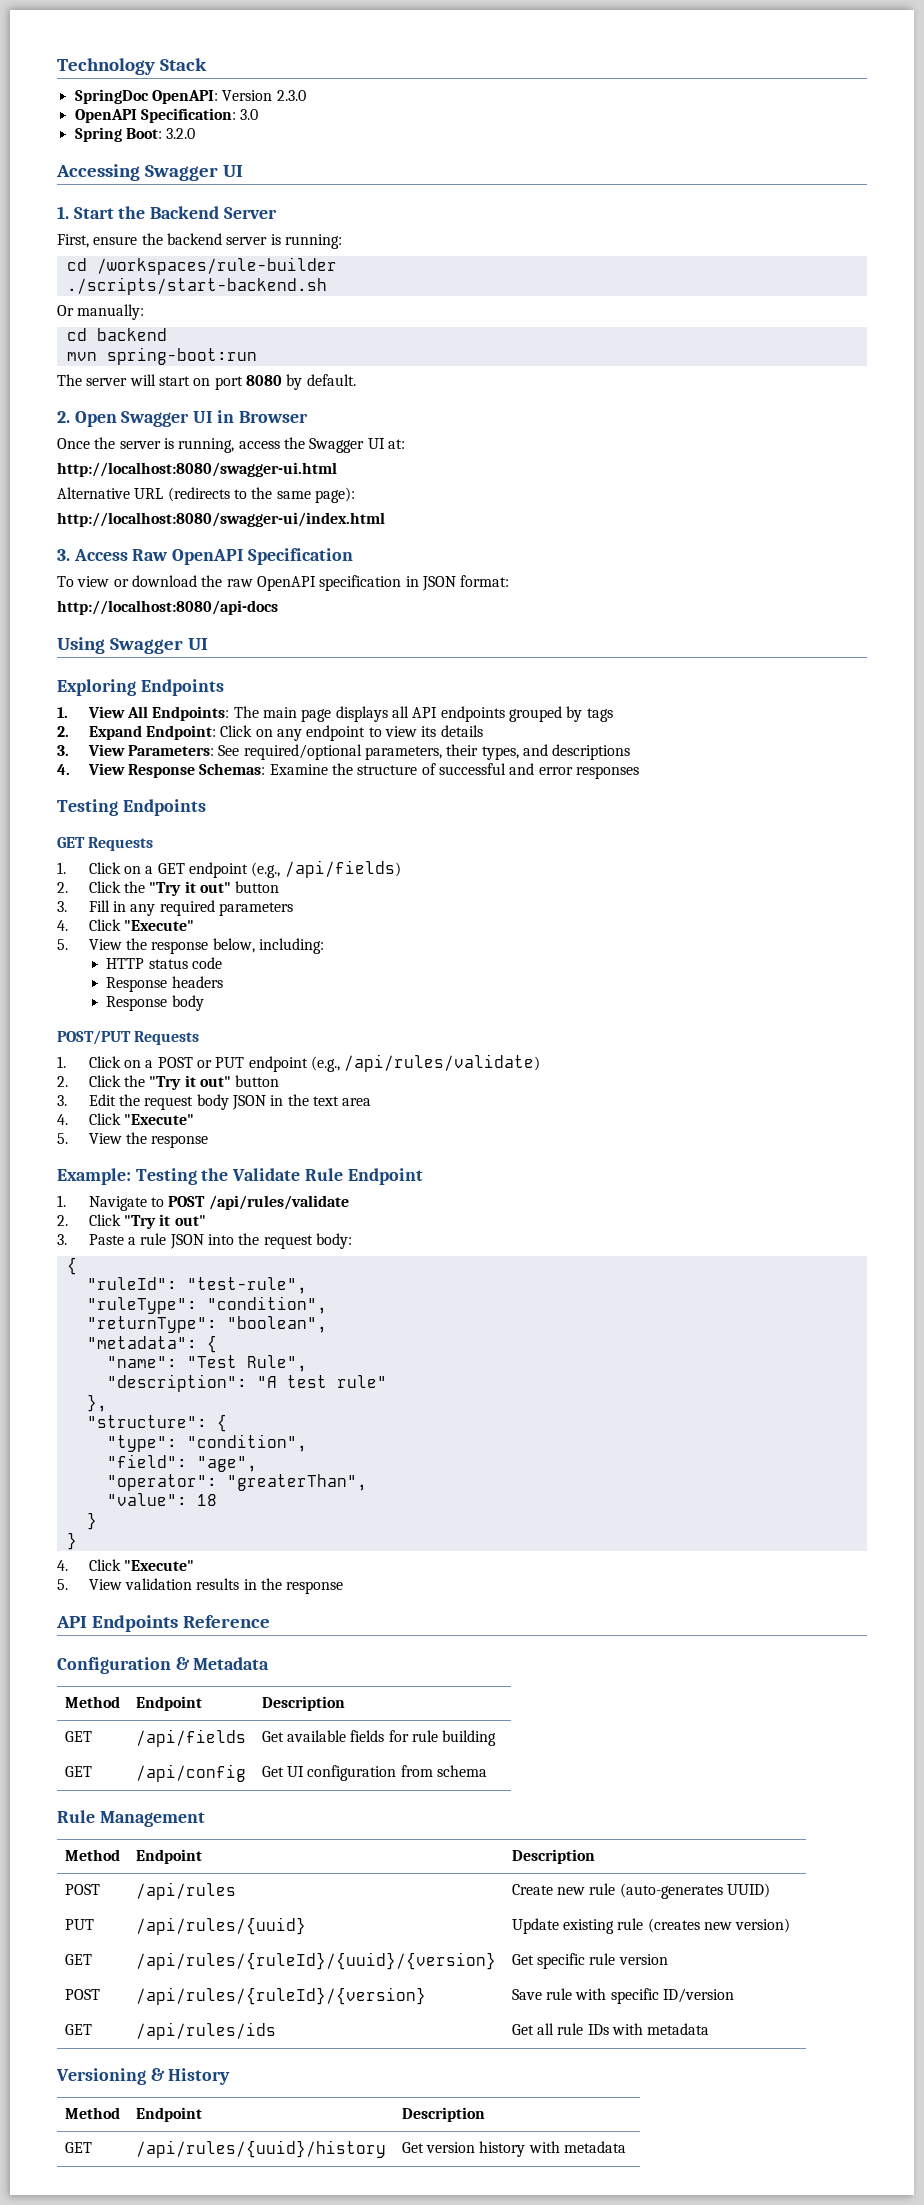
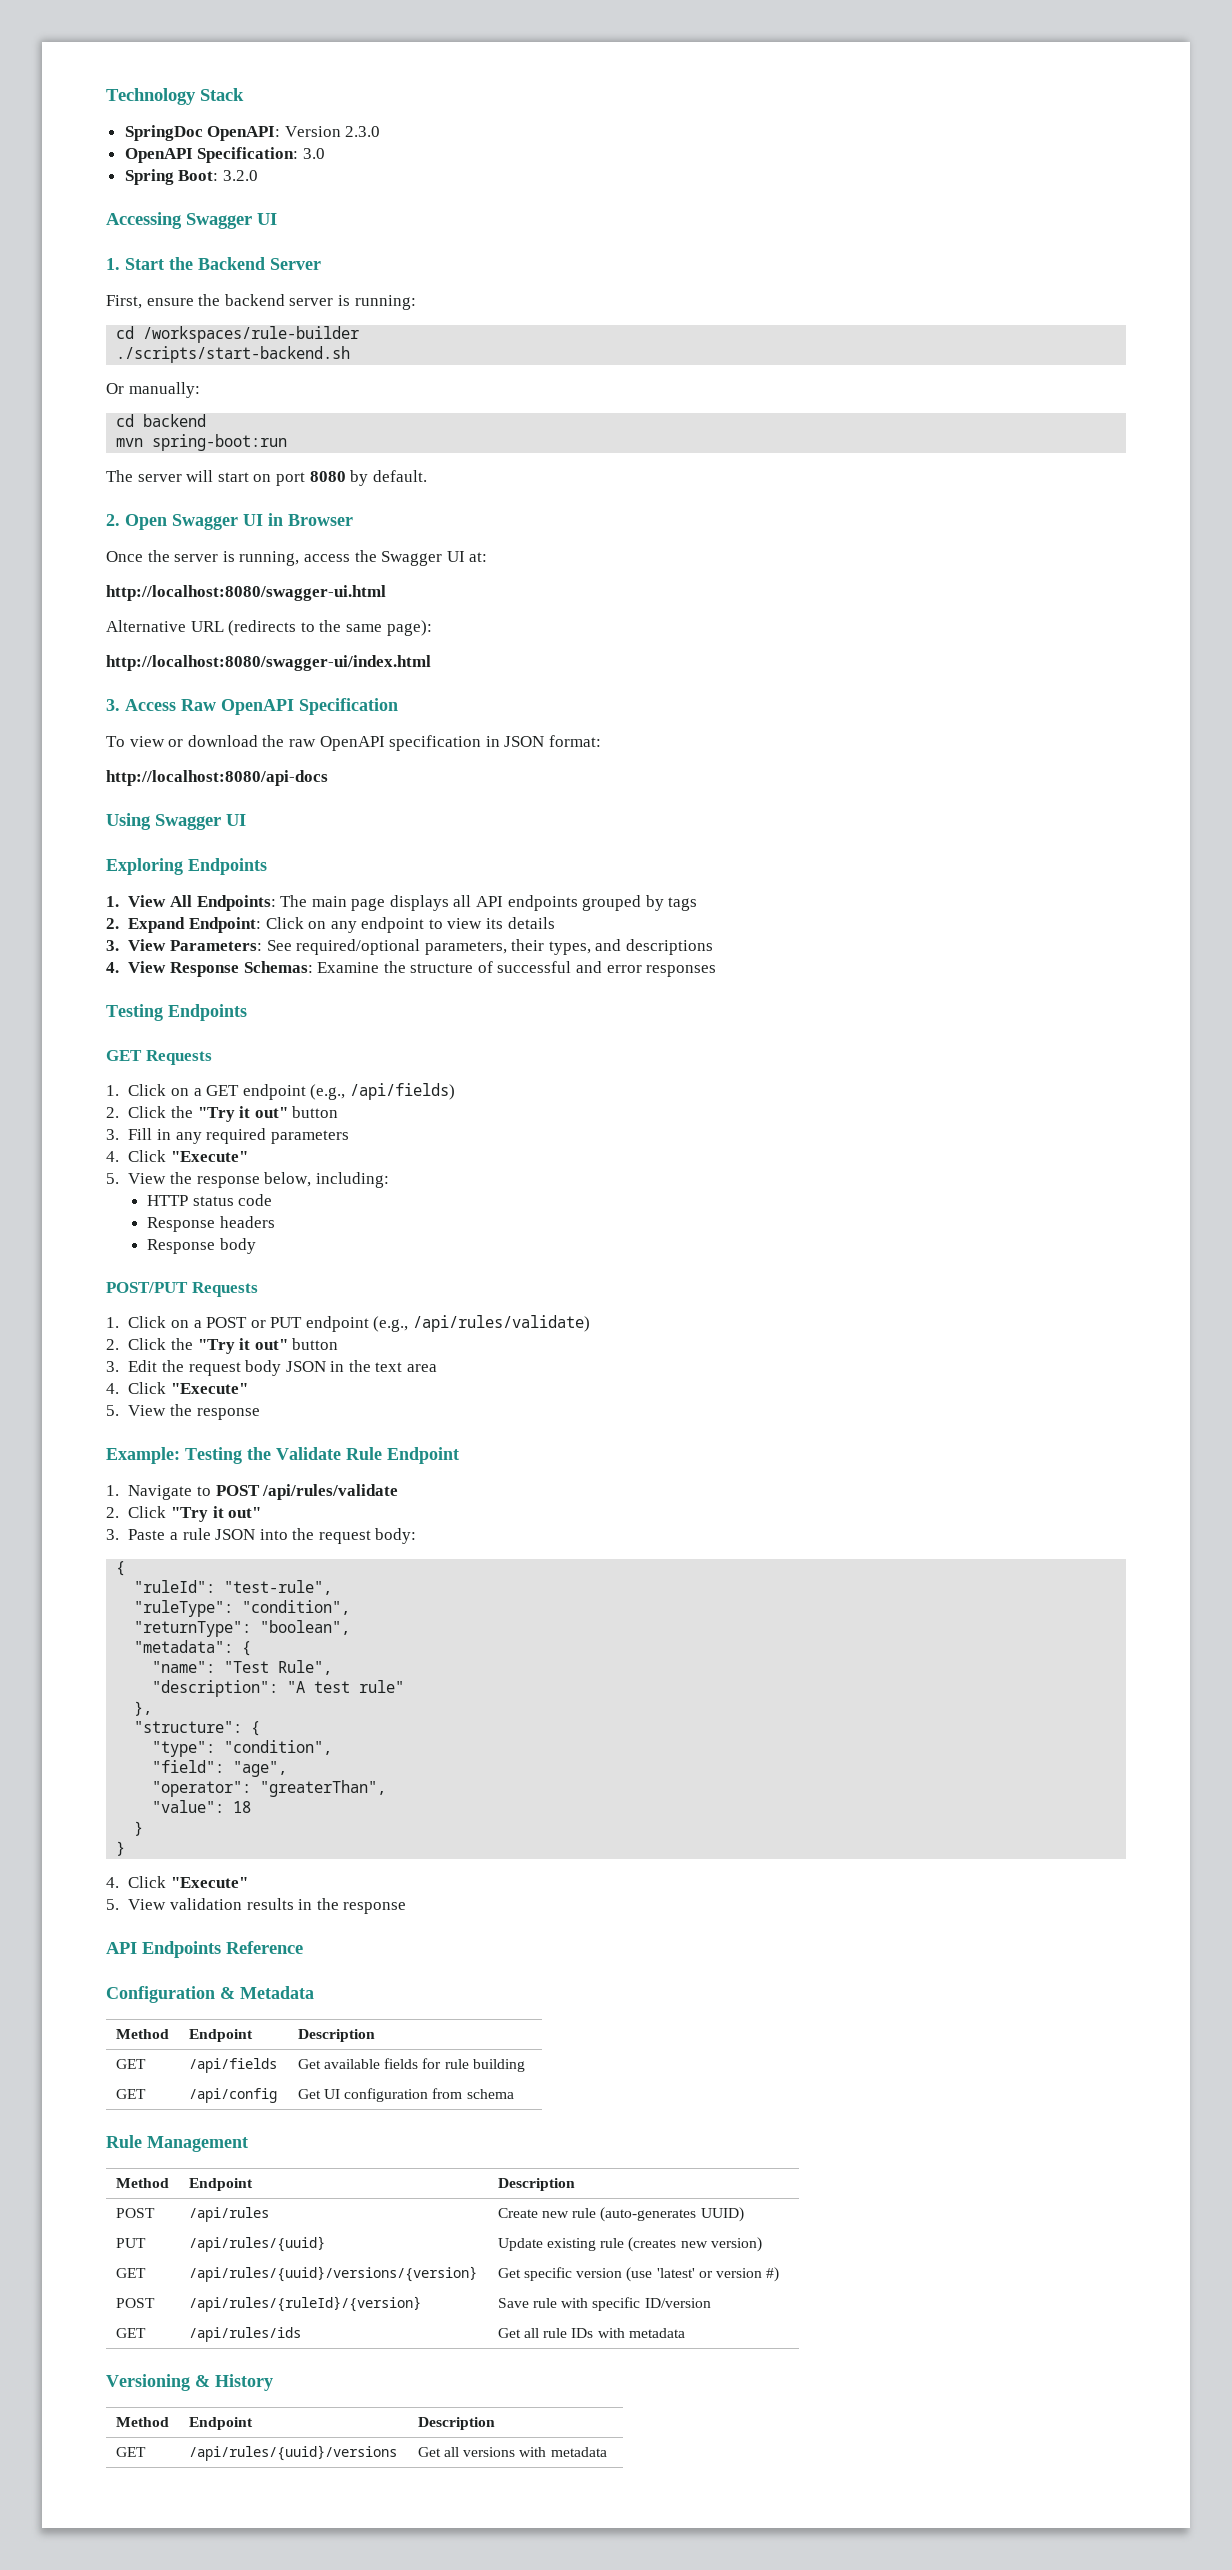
- GET | /api/rules/{ruleId}/{uuid}/{version} | Get specific rule version
+ GET | /api/rules/{uuid}/versions/{version} | Get specific version (use 'latest' or version #)
- GET | /api/rules/{uuid}/history | Get version history with metadata
+ GET | /api/rules/{uuid}/versions | Get all versions with metadata

